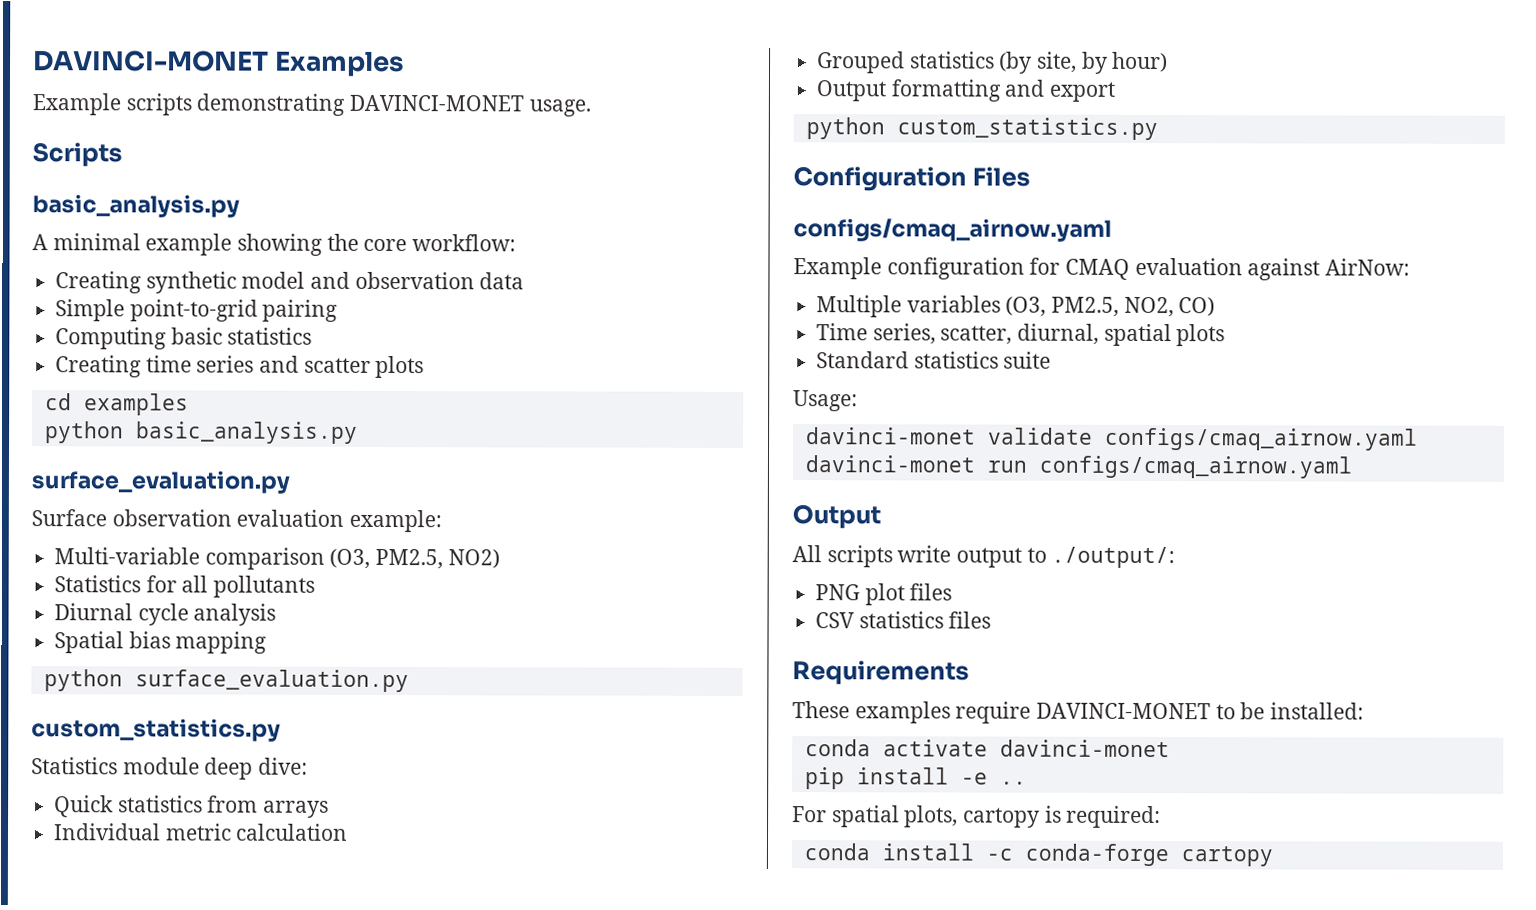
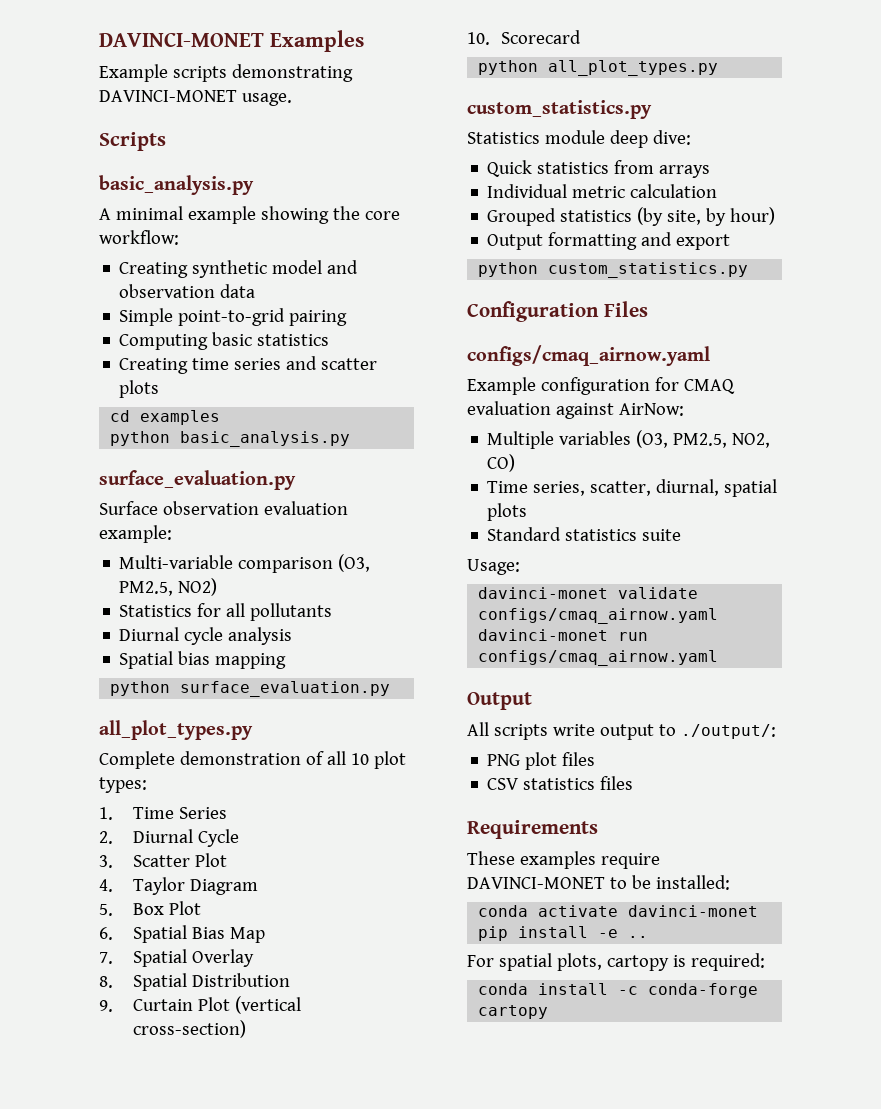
  python surface_evaluation.py
+ all_plot_types.py
+ Complete demonstration of all 10 plot types:
+ 1. Time Series
+ 2. Diurnal Cycle
+ 3. Scatter Plot
+ 4. Taylor Diagram
+ 5. Box Plot
+ 6. Spatial Bias Map
+ 7. Spatial Overlay
+ 8. Spatial Distribution
+ 9. Curtain Plot (vertical cross-section)
+ 10. Scorecard
+ python all_plot_types.py

